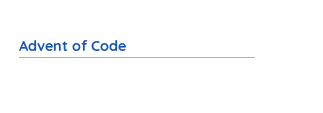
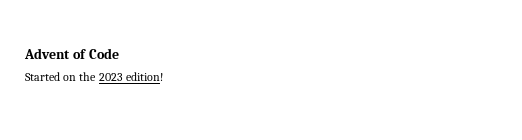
+ Started on the 2023 edition!

